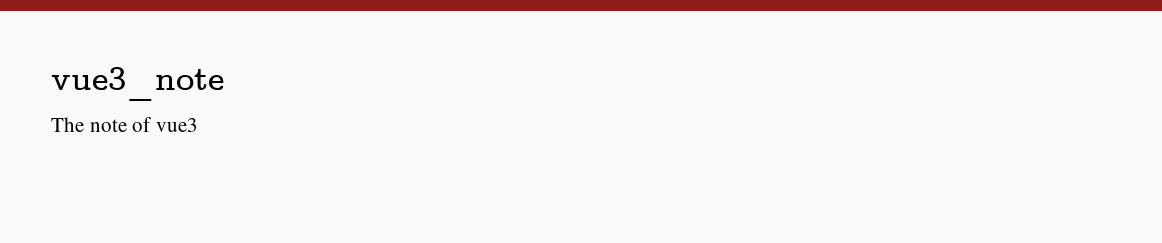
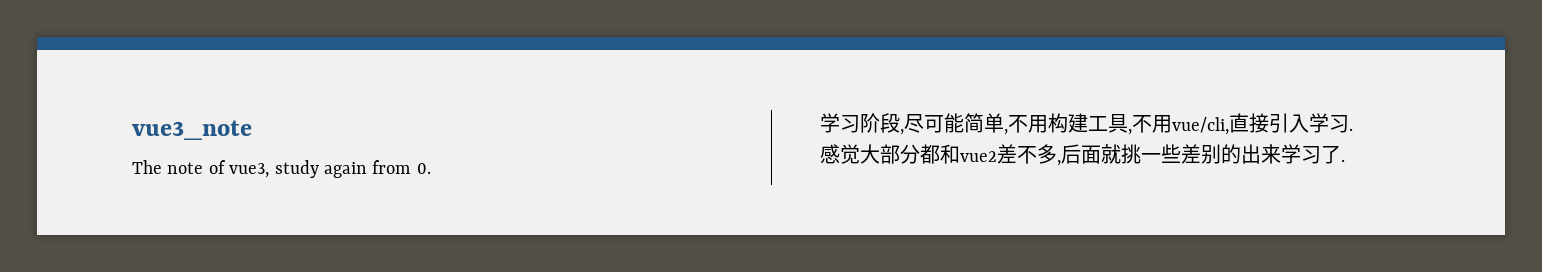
- The note of vue3
+ The note of vue3, study again from 0.
+ 学习阶段,尽可能简单,不用构建工具,不用vue/cli,直接引入学习.
+ 感觉大部分都和vue2差不多,后面就挑一些差别的出来学习了.

